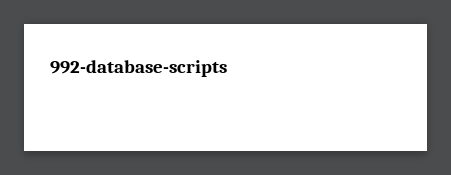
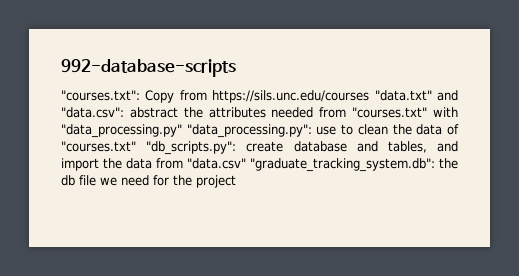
+ "courses.txt": Copy from https://sils.unc.edu/courses "data.txt" and "data.csv": abstract the attributes needed from "courses.txt" with "data_processing.py" "data_processing.py": use to clean the data of "courses.txt" "db_scripts.py": create database and tables, and import the data from "data.csv" "graduate_tracking_system.db": the db file we need for the project

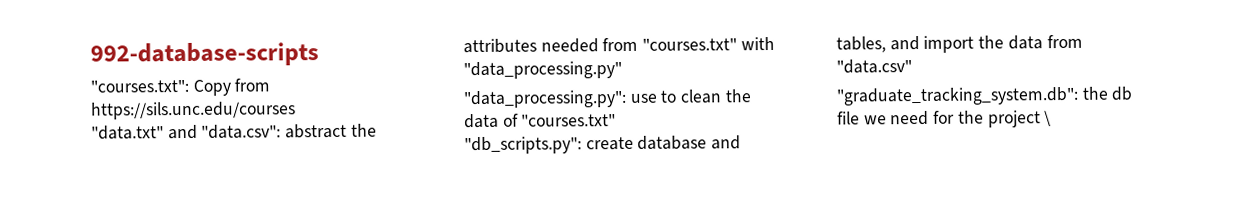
- "courses.txt": Copy from https://sils.unc.edu/courses "data.txt" and "data.csv": abstract the attributes needed from "courses.txt" with "data_processing.py" "data_processing.py": use to clean the data of "courses.txt" "db_scripts.py": create database and tables, and import the data from "data.csv" "graduate_tracking_system.db": the db file we need for the project
+ "courses.txt": Copy from https://sils.unc.edu/courses
+ "data.txt" and "data.csv": abstract the attributes needed from "courses.txt" with "data_processing.py"
+ "data_processing.py": use to clean the data of "courses.txt"
+ "db_scripts.py": create database and tables, and import the data from "data.csv"
+ "graduate_tracking_system.db": the db file we need for the project \

